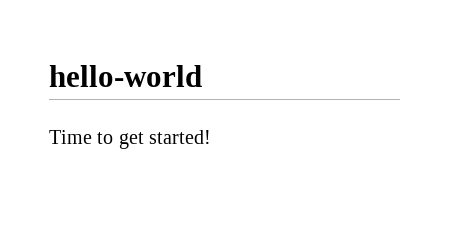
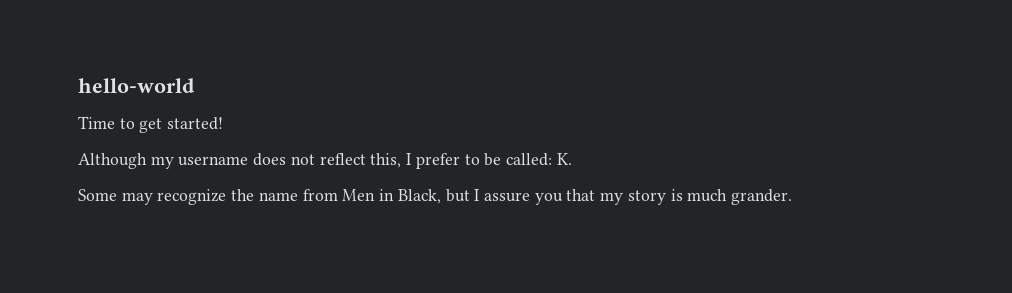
+ Although my username does not reflect this, I prefer to be called: K.
+ Some may recognize the name from Men in Black, but I assure you that my story is much grander.

